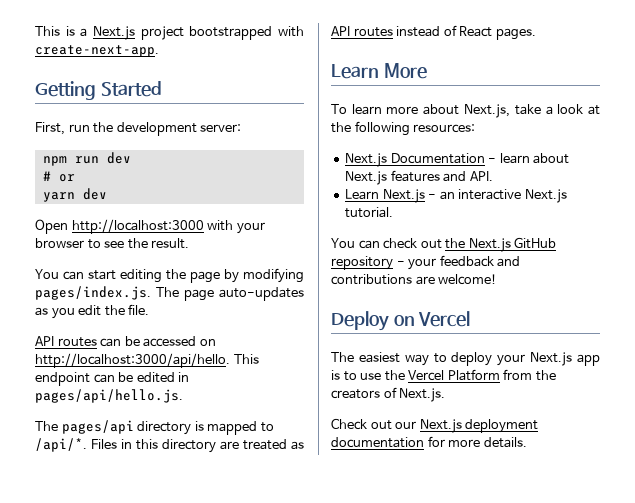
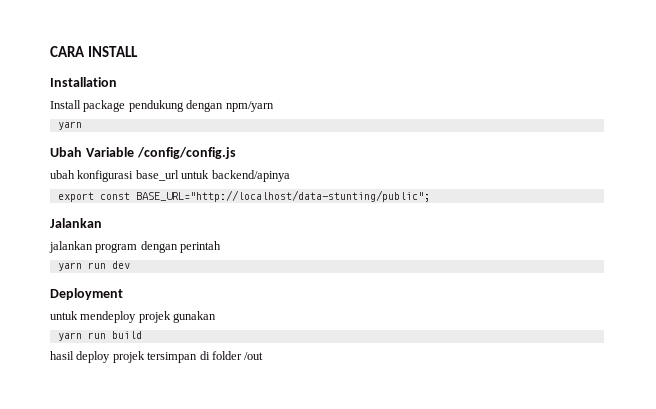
- This is a Next.js project bootstrapped with create-next-app.
- Getting Started
- First, run the development server:
- npm run dev
- # or
- yarn dev
- Open http://localhost:3000 with your browser to see the result.
- You can start editing the page by modifying pages/index.js. The page auto-updates as you edit the file.
- API routes can be accessed on http://localhost:3000/api/hello. This endpoint can be edited in pages/api/hello.js.
- The pages/api directory is mapped to /api/*. Files in this directory are treated as API routes instead of React pages.
- Learn More
- To learn more about Next.js, take a look at the following resources:
- Next.js Documentation - learn about Next.js features and API.
- Learn Next.js - an interactive Next.js tutorial.
- You can check out the Next.js GitHub repository - your feedback and contributions are welcome!
- Deploy on Vercel
- The easiest way to deploy your Next.js app is to use the Vercel Platform from the creators of Next.js.
- Check out our Next.js deployment documentation for more details.
+ CARA INSTALL
+ Installation
+ Install package pendukung dengan npm/yarn
+ yarn
+ Ubah Variable /config/config.js
+ ubah konfigurasi base_url untuk backend/apinya
+ export const BASE_URL="http://localhost/data-stunting/public";
+ Jalankan
+ jalankan program dengan perintah
+ yarn run dev
+ Deployment
+ untuk mendeploy projek gunakan
+ yarn run build
+ hasil deploy projek tersimpan di folder /out

